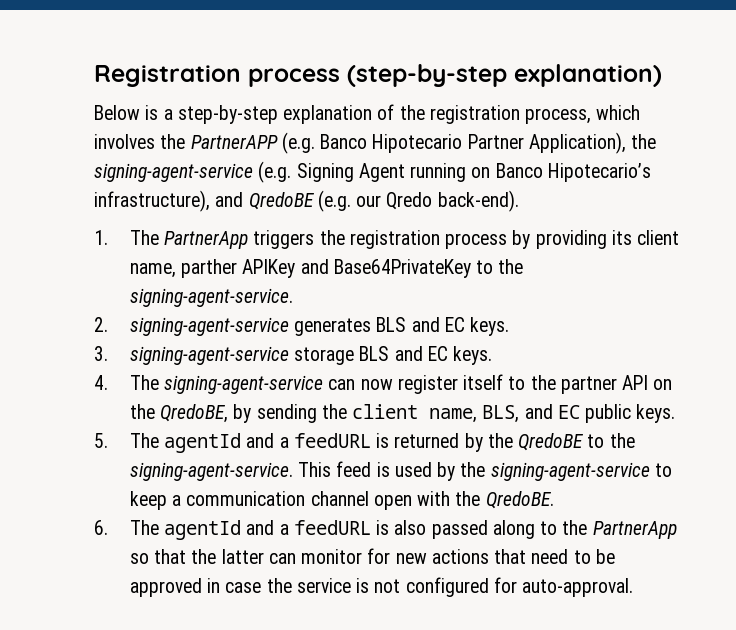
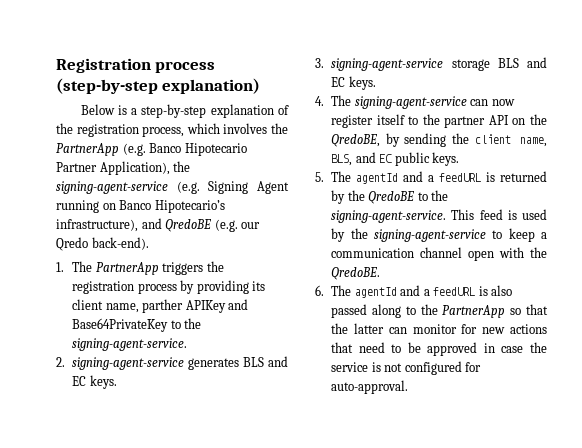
- Below is a step-by-step explanation of the registration process, which involves the PartnerAPP (e.g. Banco Hipotecario Partner Application), the signing-agent-service (e.g. Signing Agent running on Banco Hipotecario’s infrastructure), and QredoBE (e.g. our Qredo back-end).
+ Below is a step-by-step explanation of the registration process, which involves the PartnerApp (e.g. Banco Hipotecario Partner Application), the signing-agent-service (e.g. Signing Agent running on Banco Hipotecario’s infrastructure), and QredoBE (e.g. our Qredo back-end).

